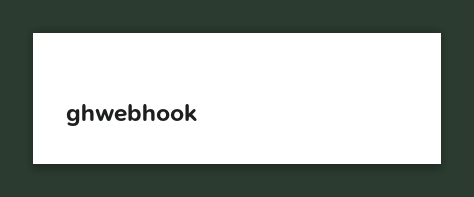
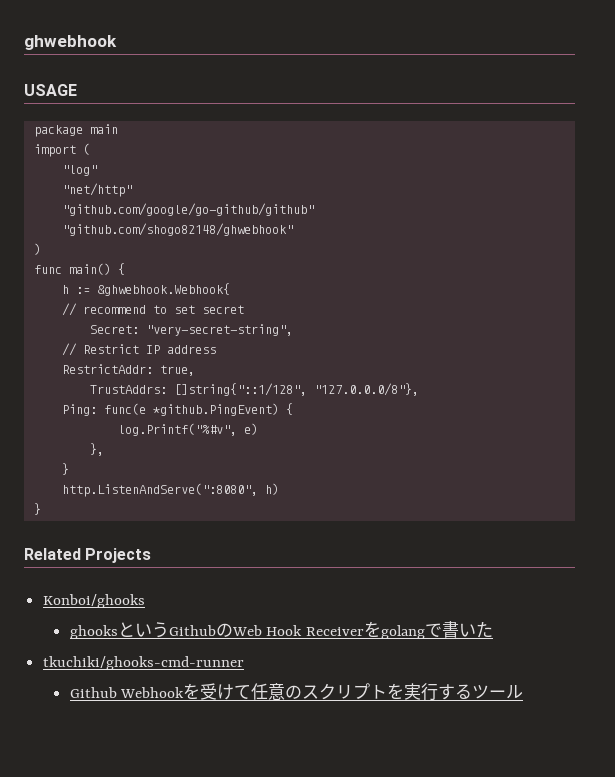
+ USAGE
+ package main
+ import (
+ "log"
+ "net/http"
+ "github.com/google/go-github/github"
+ "github.com/shogo82148/ghwebhook"
+ )
+ func main() {
+ h := &ghwebhook.Webhook{
+ // recommend to set secret
+ Secret: "very-secret-string",
+ // Restrict IP address
+ RestrictAddr: true,
+ TrustAddrs: []string{"::1/128", "127.0.0.0/8"},
+ Ping: func(e *github.PingEvent) {
+ log.Printf("%#v", e)
+ },
+ }
+ http.ListenAndServe(":8080", h)
+ }
+ Related Projects
+ Konboi/ghooks
+ ghooksというGithubのWeb Hook Receiverをgolangで書いた
+ tkuchiki/ghooks-cmd-runner
+ Github Webhookを受けて任意のスクリプトを実行するツール

